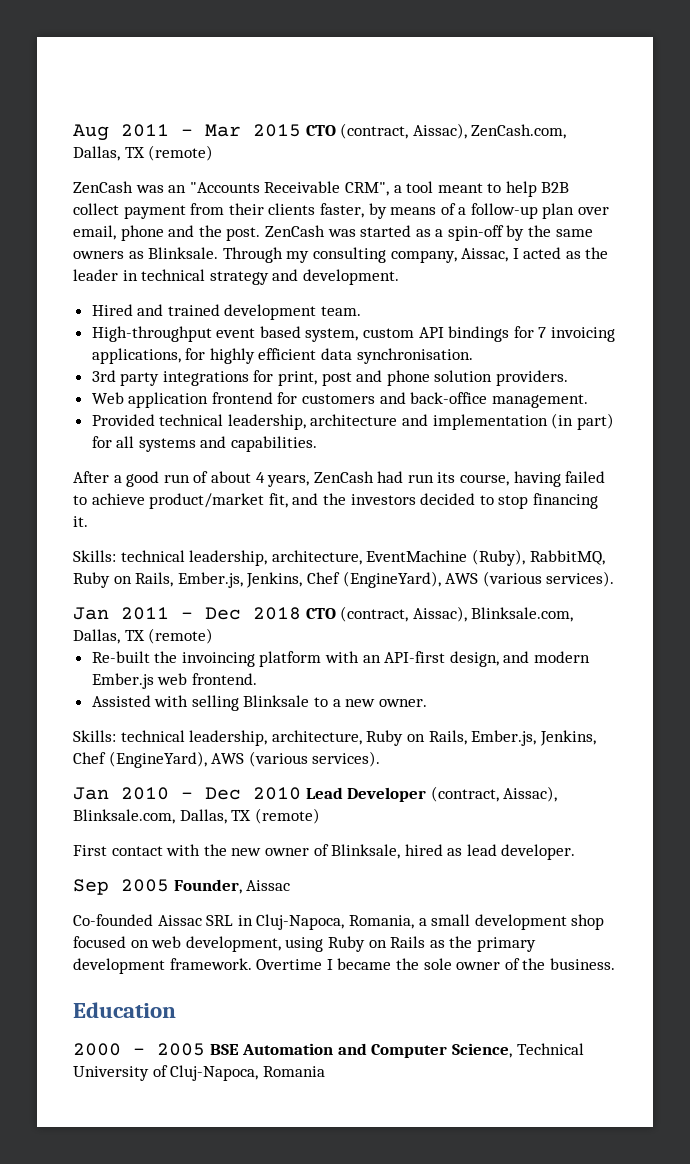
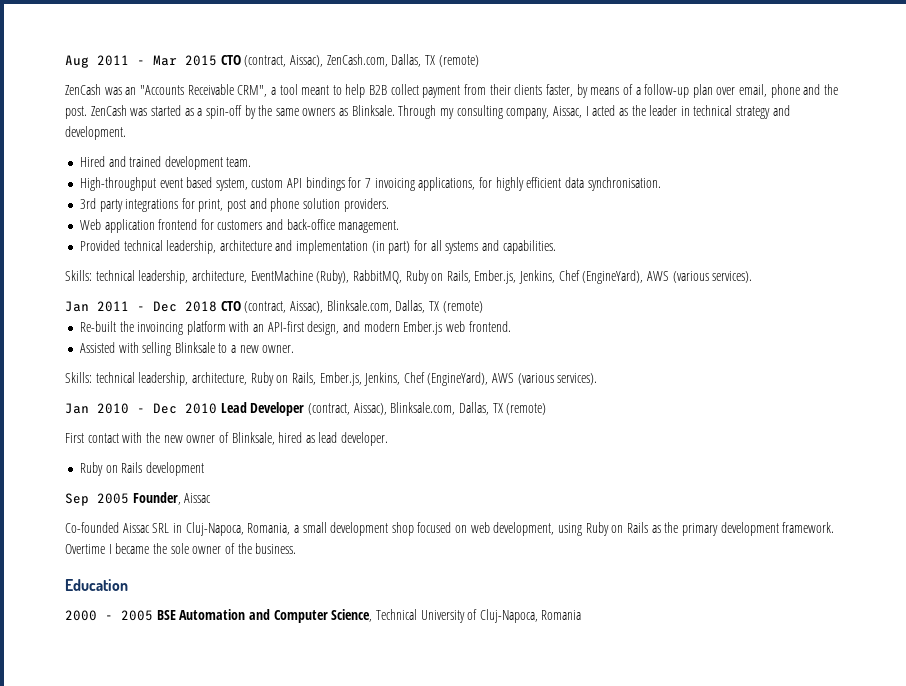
- After a good run of about 4 years, ZenCash had run its course, having failed to achieve product/market fit, and the investors decided to stop financing it.
+ Ruby on Rails development

